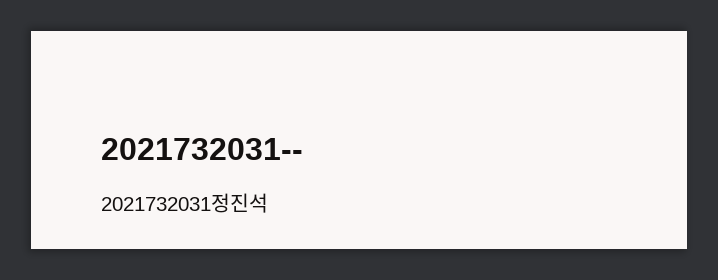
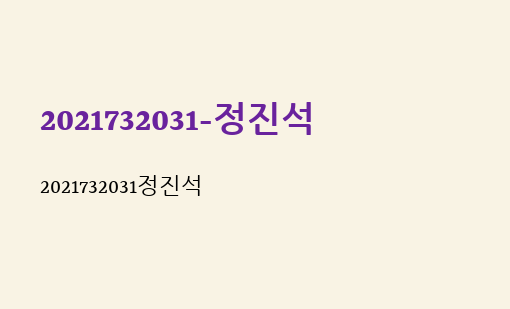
- 2021732031--
+ 2021732031-정진석

